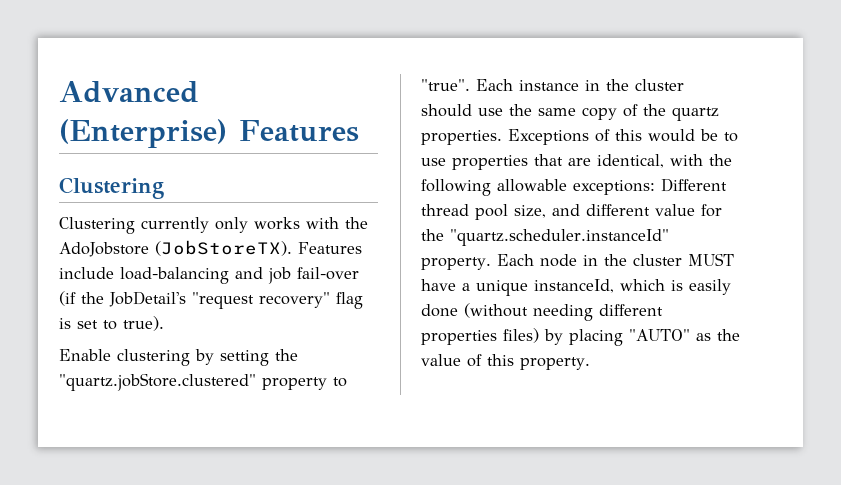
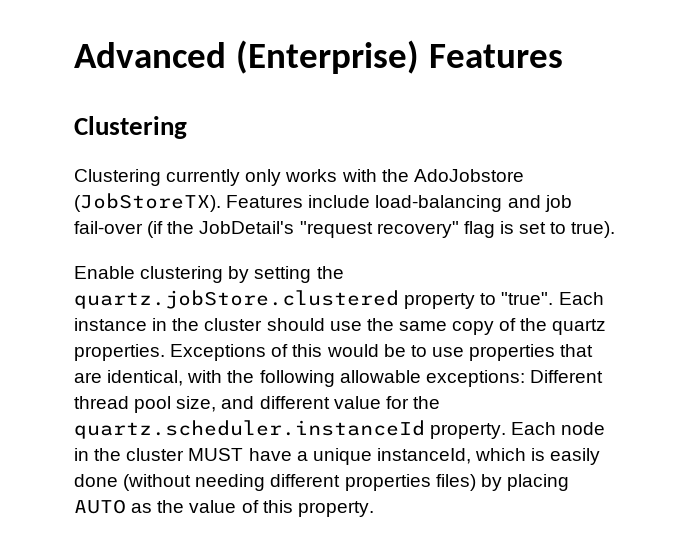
- Enable clustering by setting the "quartz.jobStore.clustered" property to "true".
+ Enable clustering by setting the quartz.jobStore.clustered property to "true".
- Exceptions of this would be to use properties that are identical, with the following allowable exceptions: Different thread pool size, and different value for the "quartz.scheduler.instanceId" property.
+ Exceptions of this would be to use properties that are identical, with the following allowable exceptions: Different thread pool size, and different value for the quartz.scheduler.instanceId property.
- Each node in the cluster MUST have a unique instanceId, which is easily done (without needing different properties files) by placing "AUTO" as the value of this property.
+ Each node in the cluster MUST have a unique instanceId, which is easily done (without needing different properties files) by placing AUTO as the value of this property.

